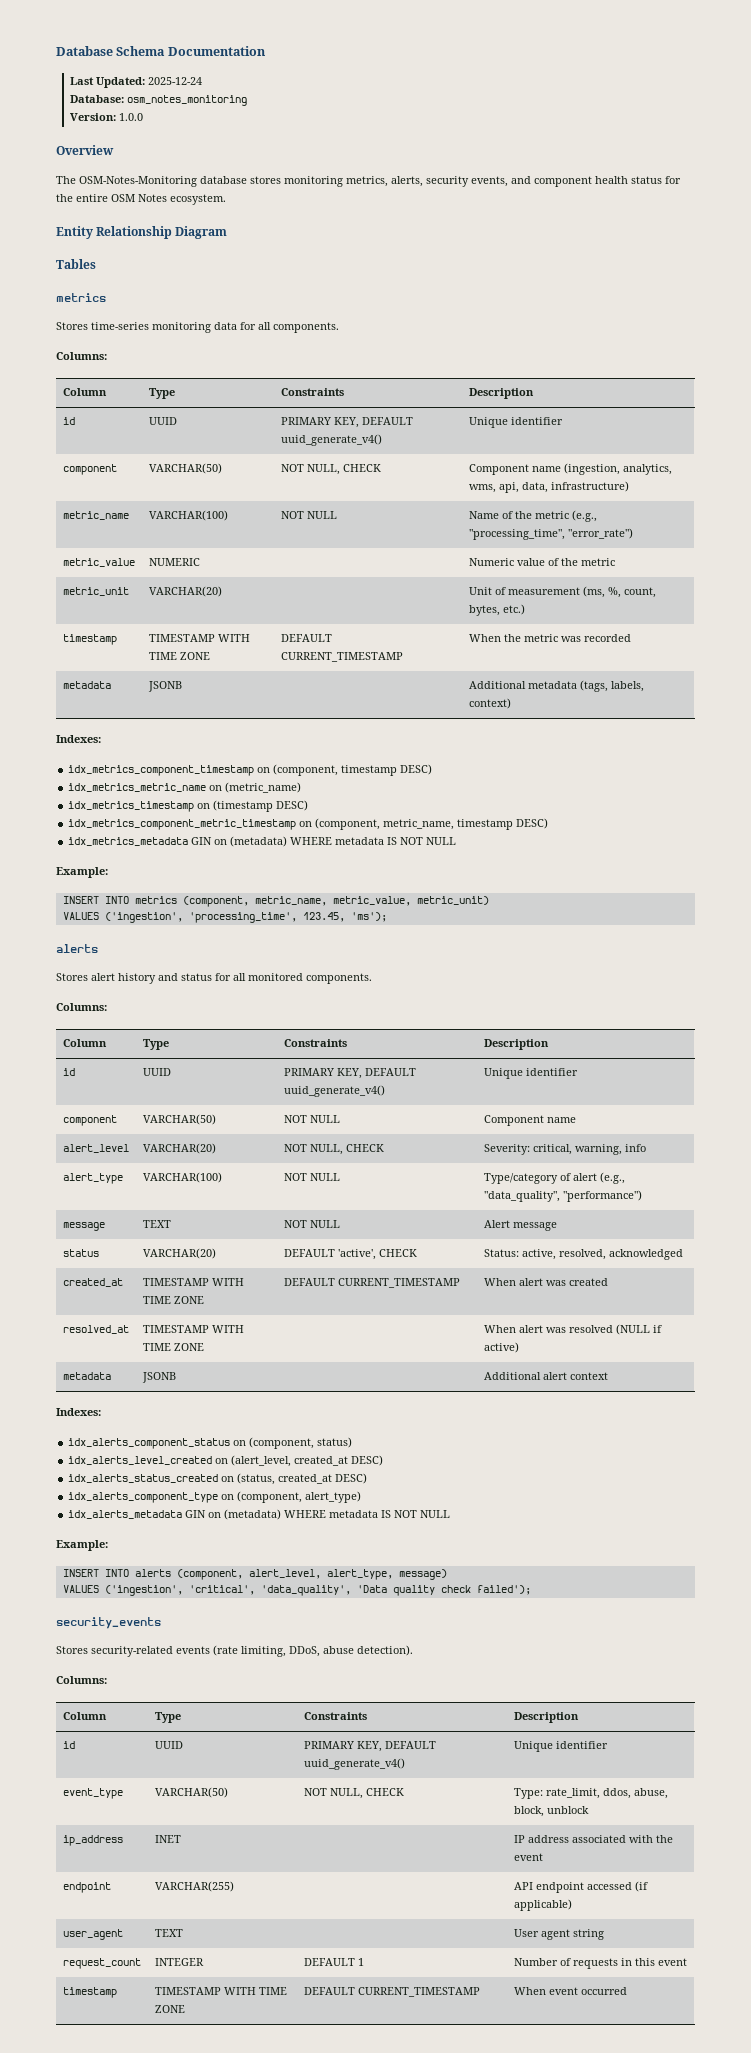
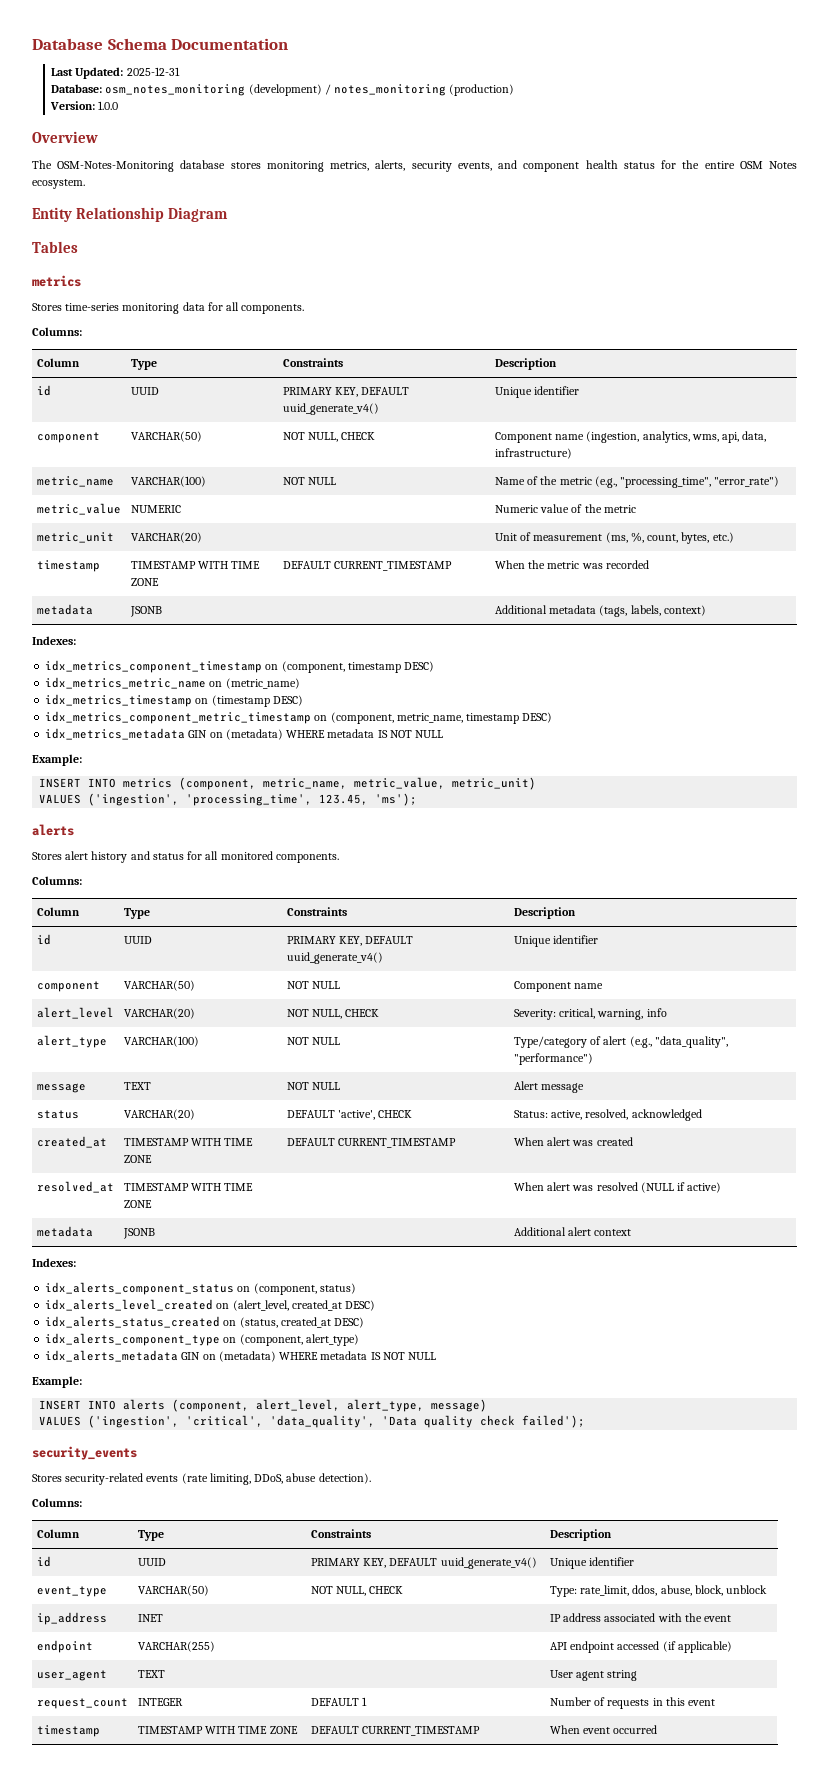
- Last Updated: 2025-12-24
+ Last Updated: 2025-12-31
- Database: osm_notes_monitoring
+ Database: osm_notes_monitoring (development) / notes_monitoring (production)

